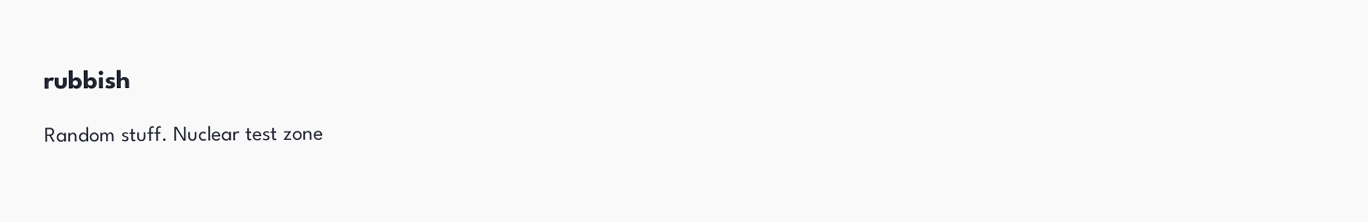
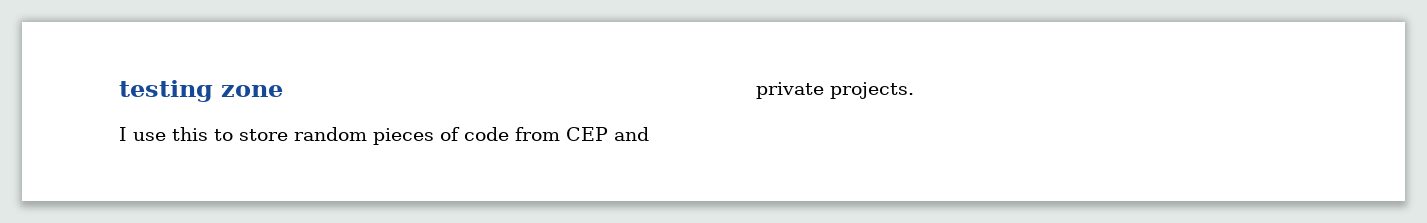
- rubbish
- Random stuff. Nuclear test zone
+ testing zone
+ I use this to store random pieces of code from CEP and private projects.

